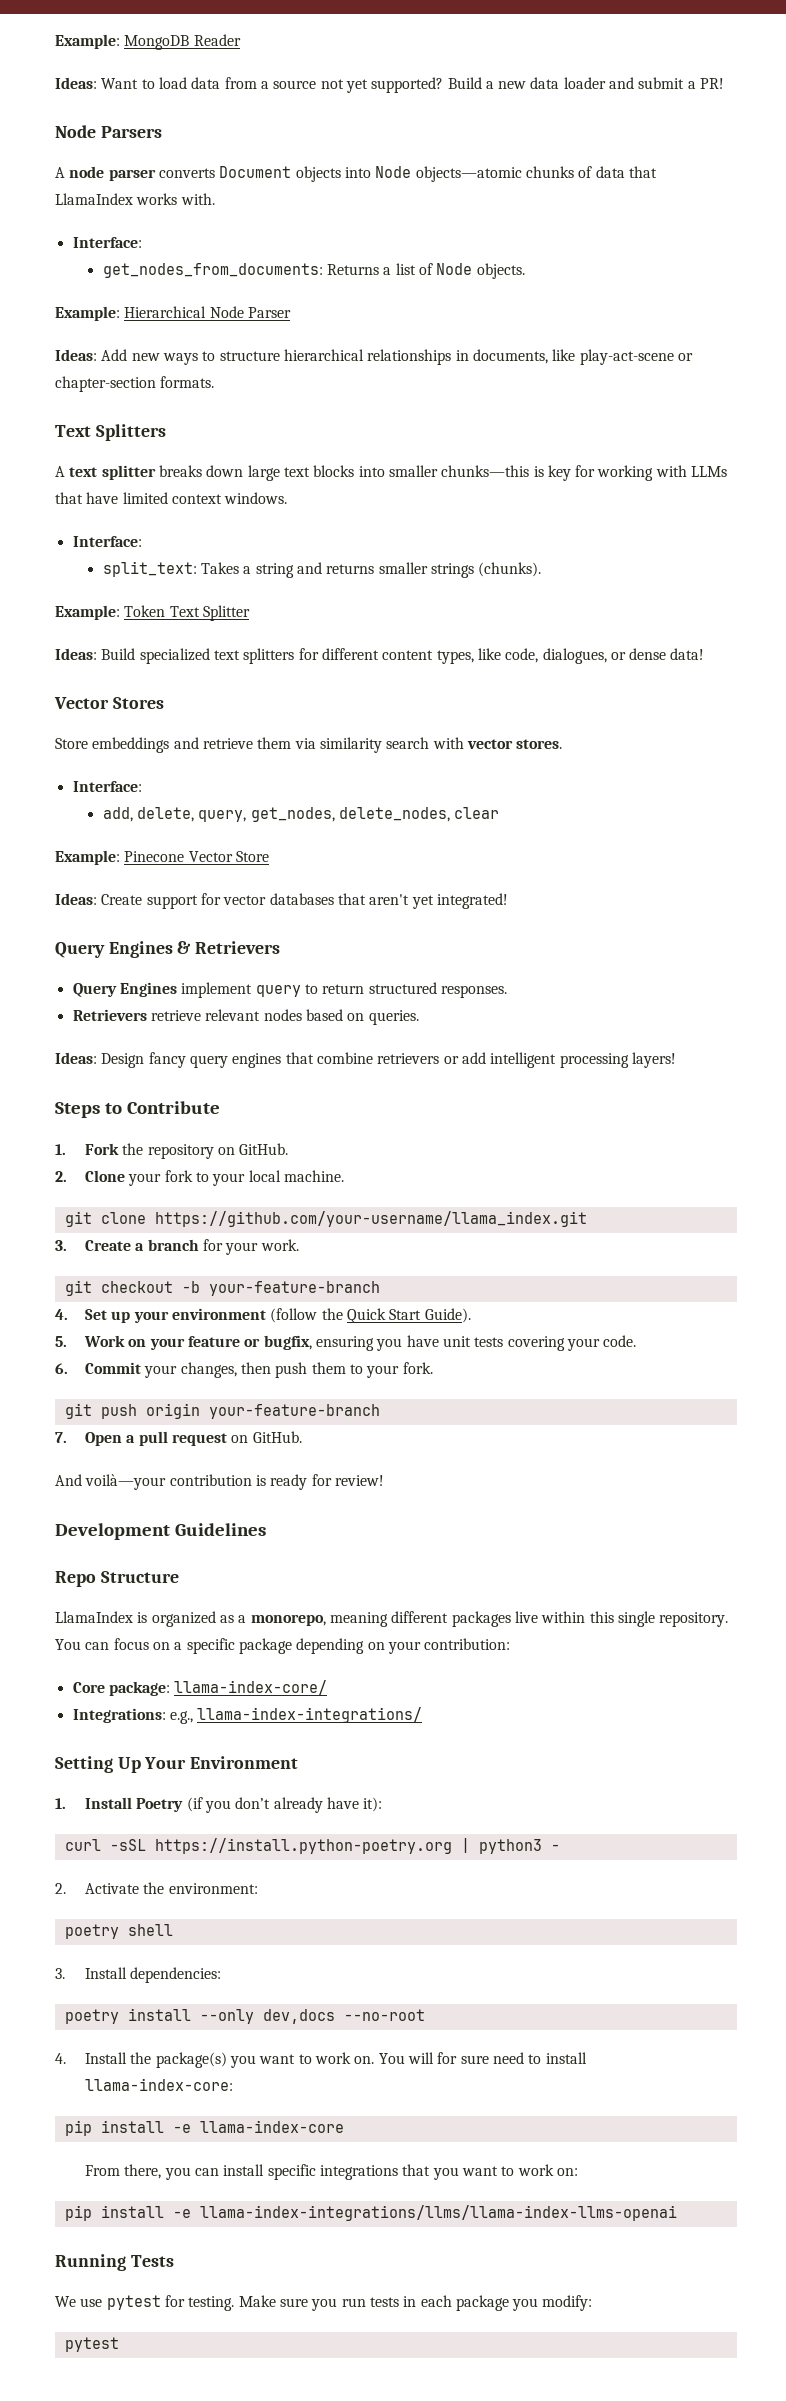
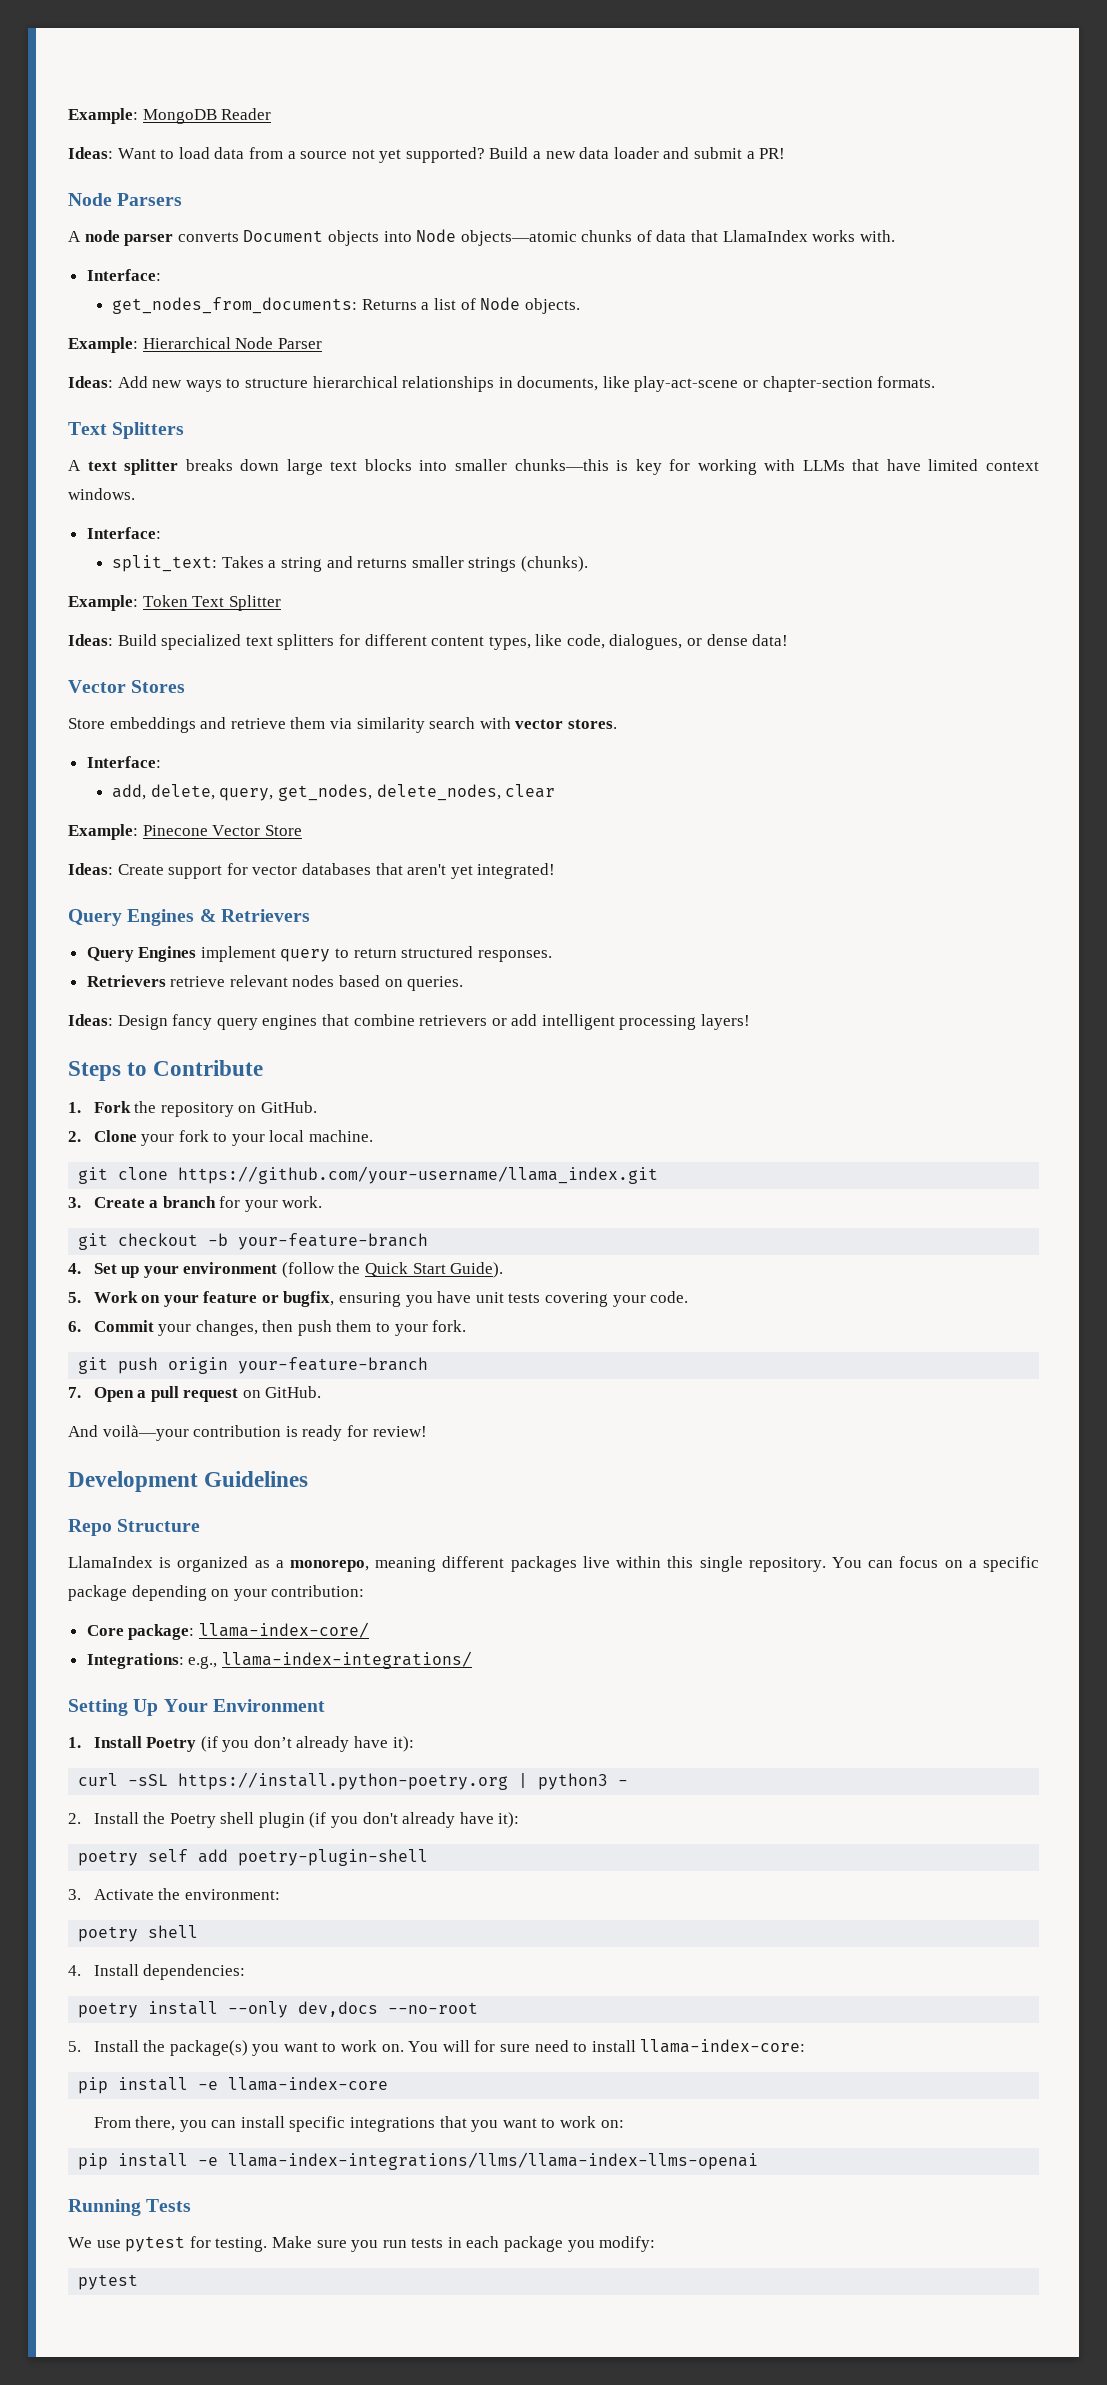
- 2. Activate the environment:
+ 2. Install the Poetry shell plugin (if you don't already have it):
+ poetry self add poetry-plugin-shell
+ 3. Activate the environment:
- 3. Install dependencies:
+ 4. Install dependencies:
- 4. Install the package(s) you want to work on.
+ 5. Install the package(s) you want to work on.

